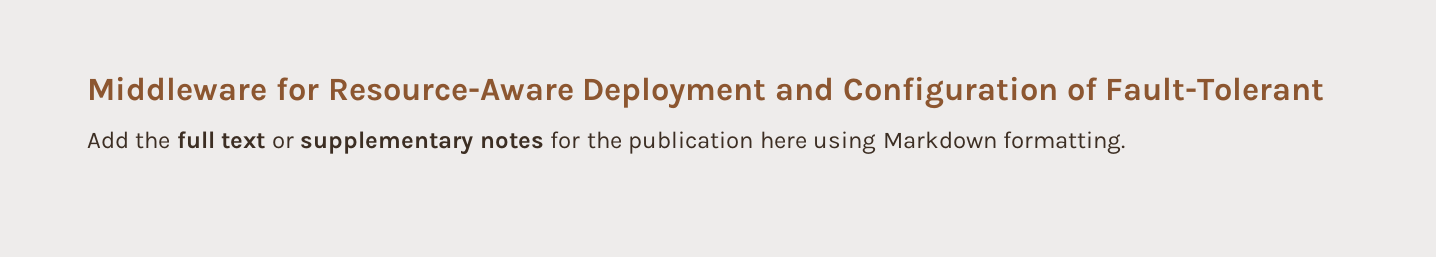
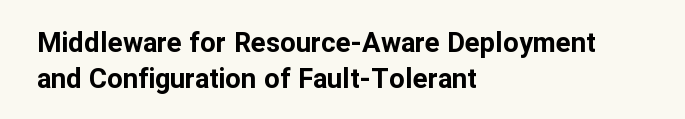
- Add the full text or supplementary notes for the publication here using Markdown formatting.

